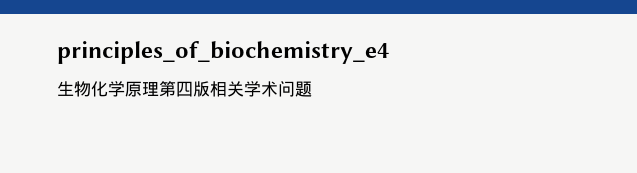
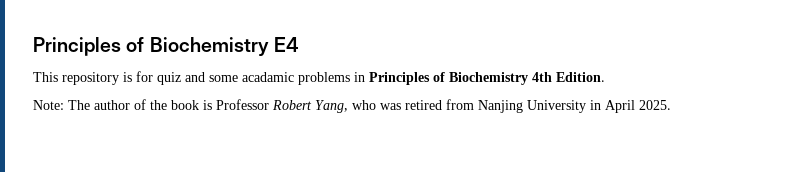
- principles_of_biochemistry_e4
- 生物化学原理第四版相关学术问题
+ Principles of Biochemistry E4
+ This repository is for quiz and some acadamic problems in Principles of Biochemistry 4th Edition.
+ Note: The author of the book is Professor Robert Yang, who was retired from Nanjing University in April 2025.

